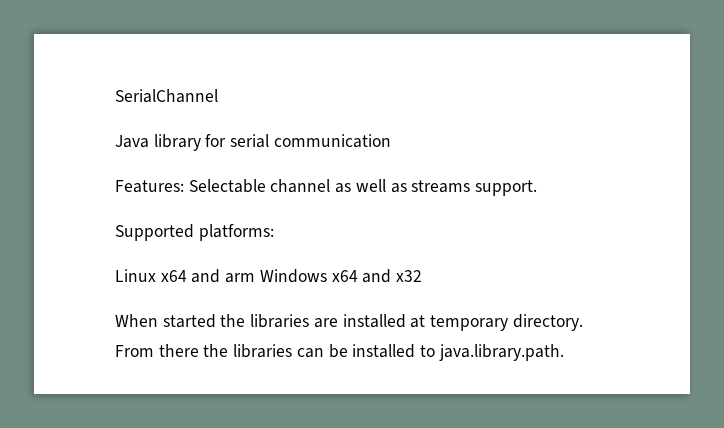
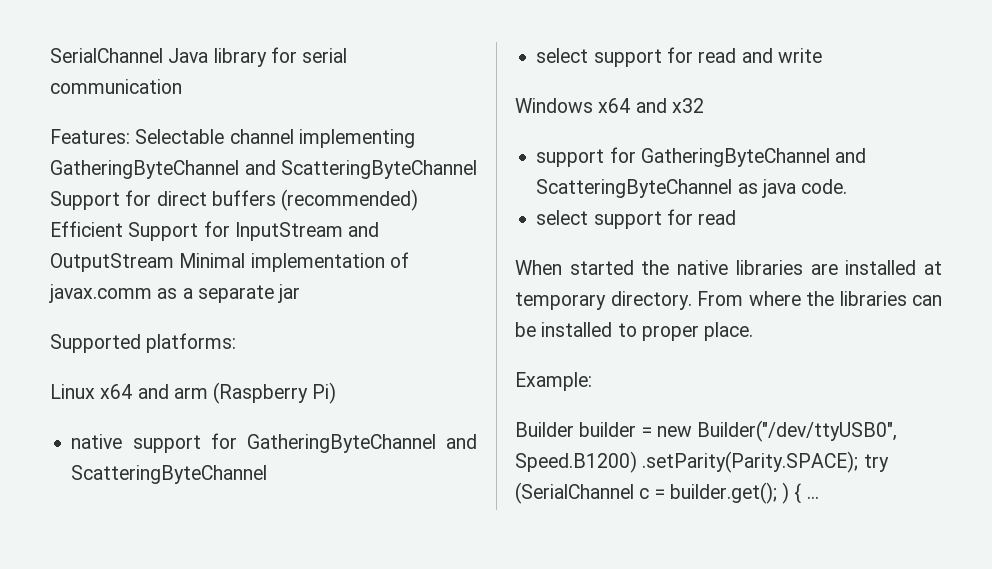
- SerialChannel
- Java library for serial communication
+ SerialChannel Java library for serial communication
- Features: Selectable channel as well as streams support.
+ Features: Selectable channel implementing GatheringByteChannel and ScatteringByteChannel Support for direct buffers (recommended) Efficient Support for InputStream and OutputStream Minimal implementation of javax.comm as a separate jar
- Linux x64 and arm Windows x64 and x32
+ Linux x64 and arm (Raspberry Pi)
+ native support for GatheringByteChannel and ScatteringByteChannel
+ select support for read and write
+ Windows x64 and x32
+ support for GatheringByteChannel and ScatteringByteChannel as java code.
+ select support for read
- When started the libraries are installed at temporary directory.
+ When started the native libraries are installed at temporary directory.
- From there the libraries can be installed to java.library.path.
+ From where the libraries can be installed to proper place.
+ Example:
+ Builder builder = new Builder("/dev/ttyUSB0", Speed.B1200) .setParity(Parity.SPACE); try (SerialChannel c = builder.get(); ) { ...

